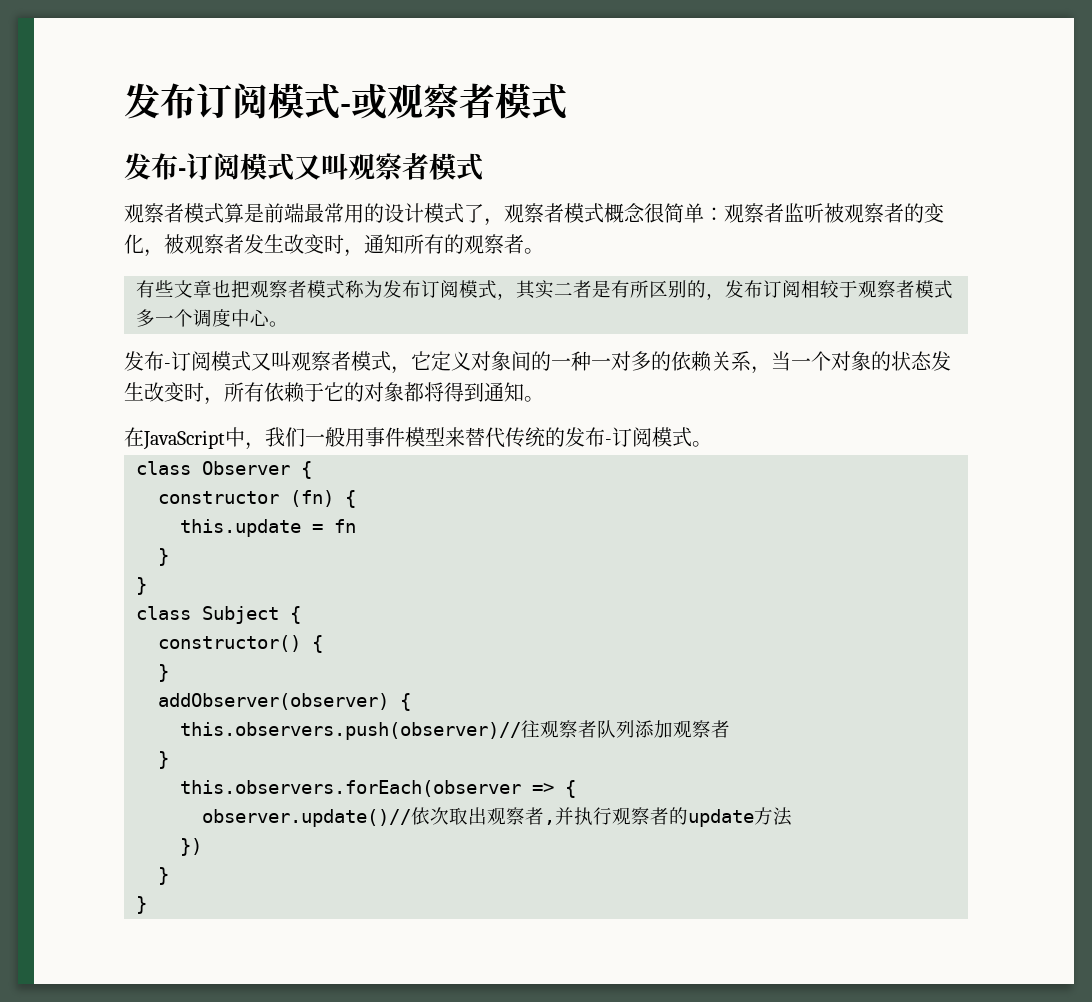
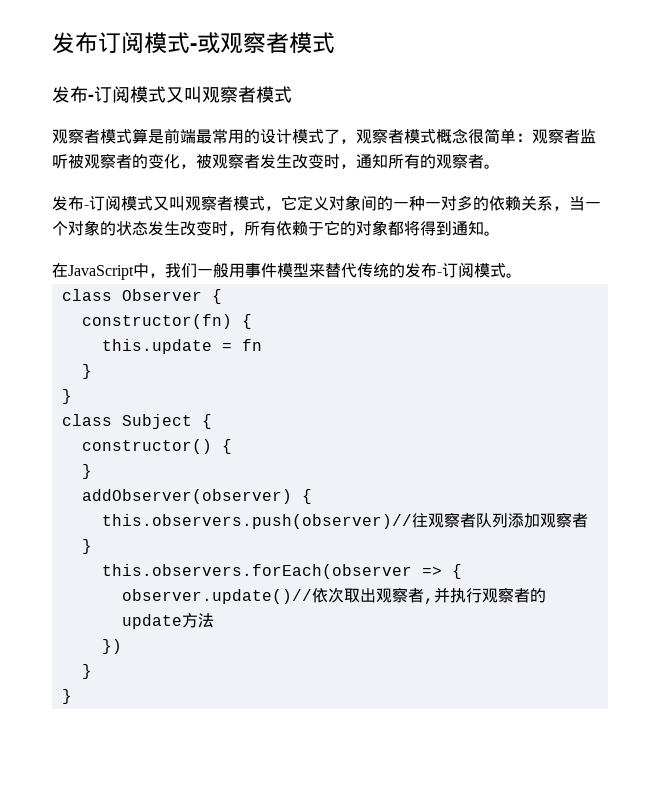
- 有些文章也把观察者模式称为发布订阅模式，其实二者是有所区别的，发布订阅相较于观察者模式多一个调度中心。
- constructor (fn) {
+ constructor(fn) {

